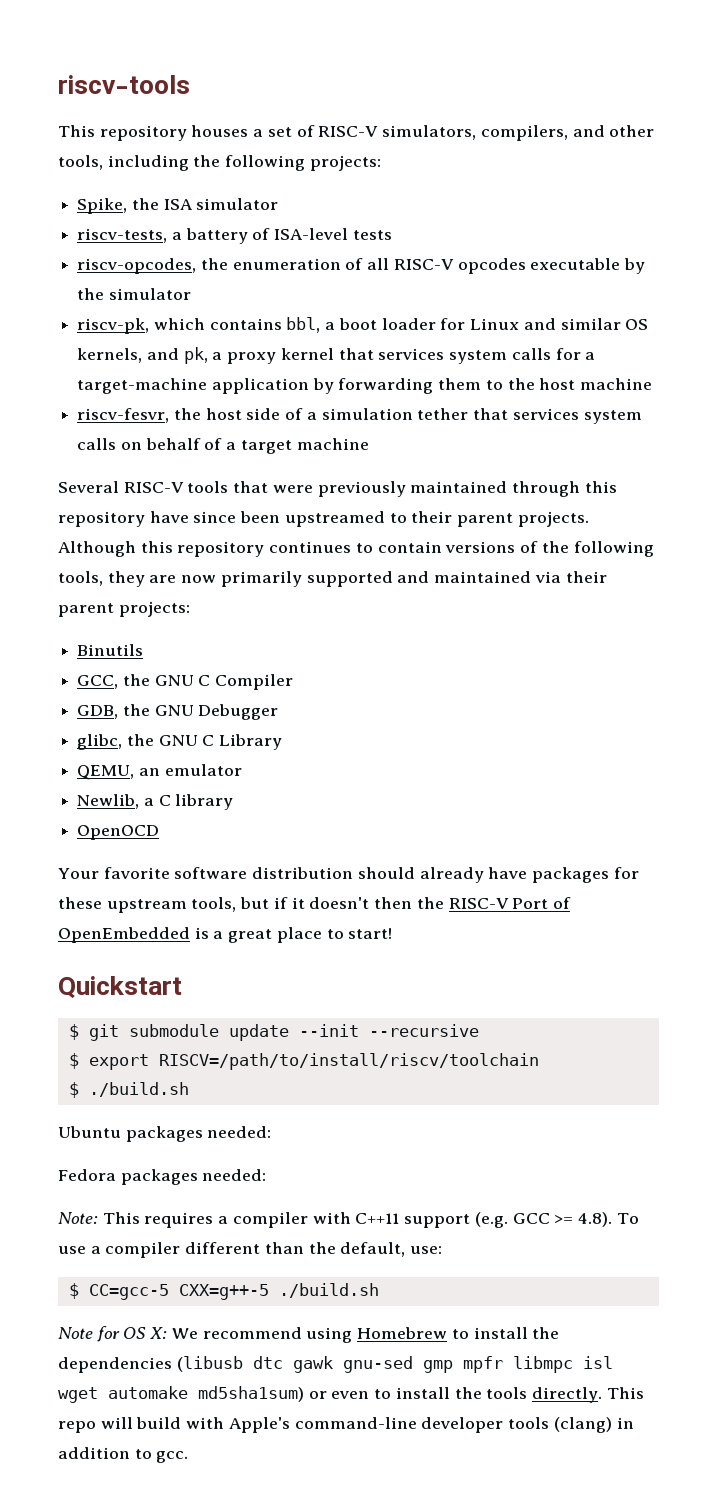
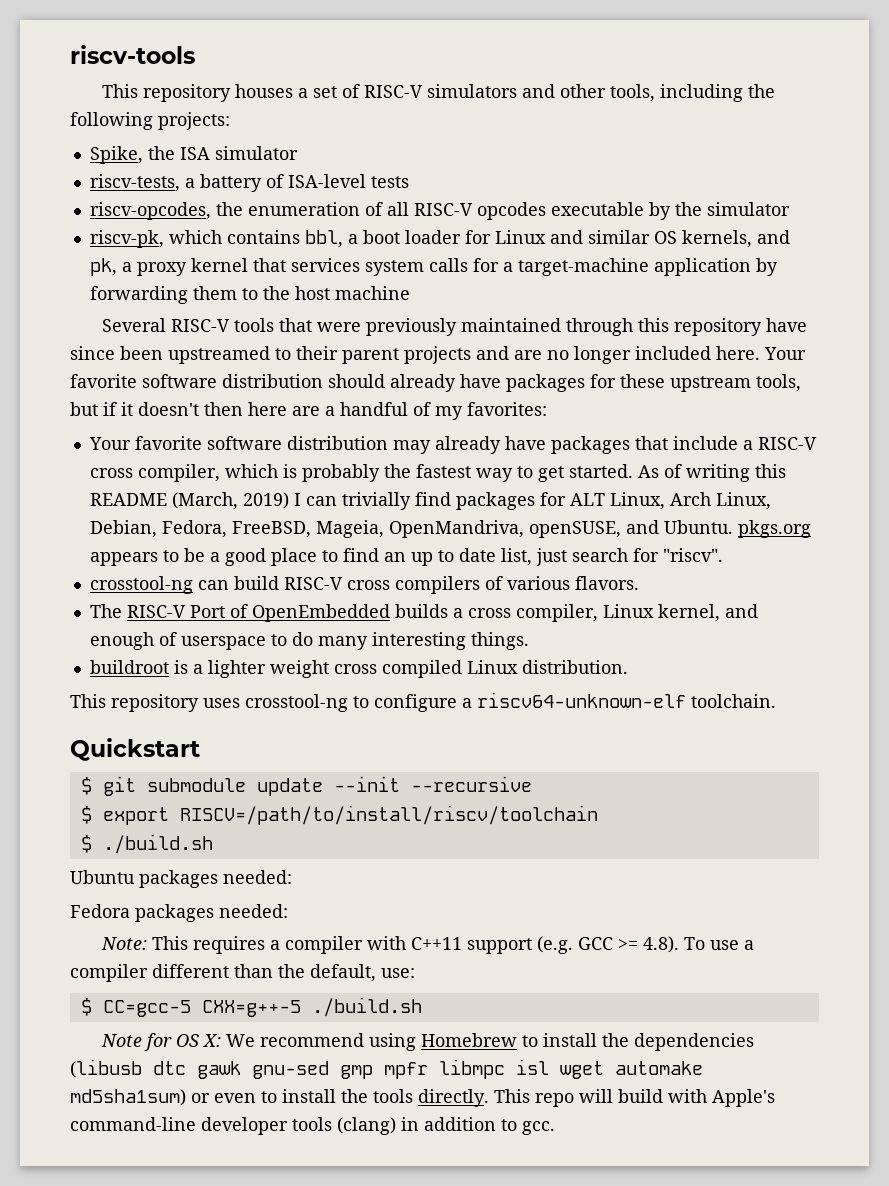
- This repository houses a set of RISC-V simulators, compilers, and other tools, including the following projects:
+ This repository houses a set of RISC-V simulators and other tools, including the following projects:
- riscv-fesvr, the host side of a simulation tether that services system calls on behalf of a target machine
- Several RISC-V tools that were previously maintained through this repository have since been upstreamed to their parent projects. Although this repository continues to contain versions of the following tools, they are now primarily supported and maintained via their parent projects:
- Binutils
- GCC, the GNU C Compiler
- GDB, the GNU Debugger
- glibc, the GNU C Library
- QEMU, an emulator
- Newlib, a C library
- OpenOCD
- Your favorite software distribution should already have packages for these upstream tools, but if it doesn't then the RISC-V Port of OpenEmbedded is a great place to start!
+ Several RISC-V tools that were previously maintained through this repository have since been upstreamed to their parent projects and are no longer included here. Your favorite software distribution should already have packages for these upstream tools, but if it doesn't then here are a handful of my favorites:
+ Your favorite software distribution may already have packages that include a RISC-V cross compiler, which is probably the fastest way to get started. As of writing this README (March, 2019) I can trivially find packages for ALT Linux, Arch Linux, Debian, Fedora, FreeBSD, Mageia, OpenMandriva, openSUSE, and Ubuntu. pkgs.org appears to be a good place to find an up to date list, just search for "riscv".
+ crosstool-ng can build RISC-V cross compilers of various flavors.
+ The RISC-V Port of OpenEmbedded builds a cross compiler, Linux kernel, and enough of userspace to do many interesting things.
+ buildroot is a lighter weight cross compiled Linux distribution.
+ This repository uses crosstool-ng to configure a riscv64-unknown-elf toolchain.

